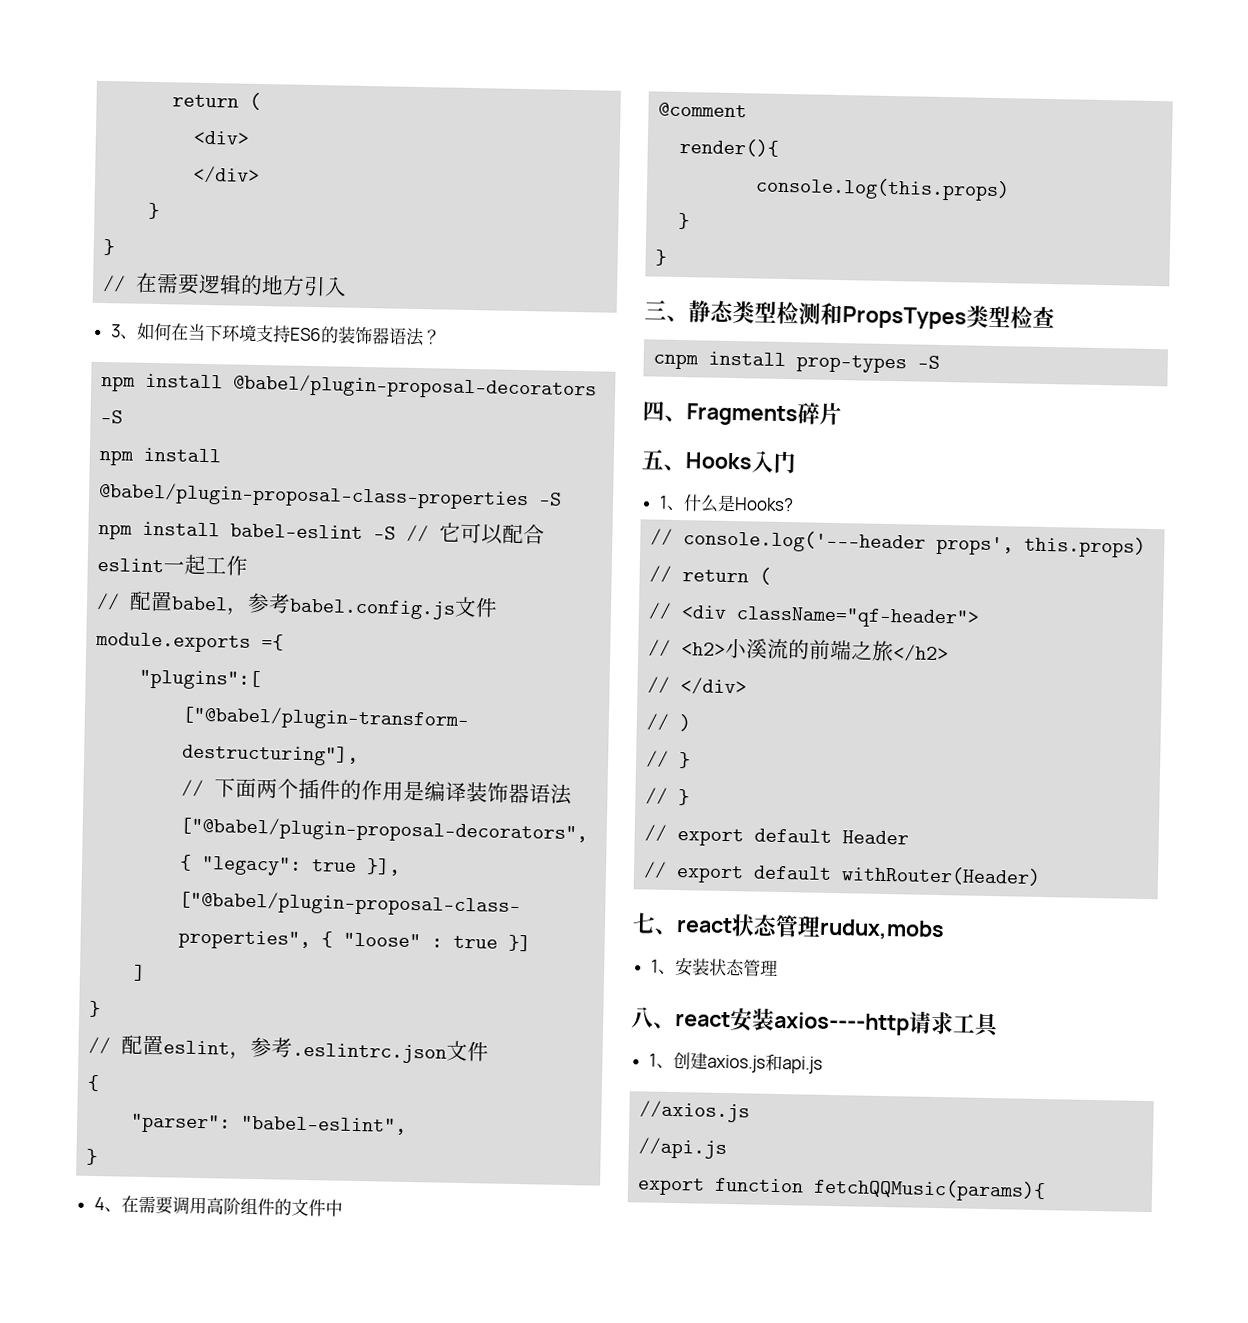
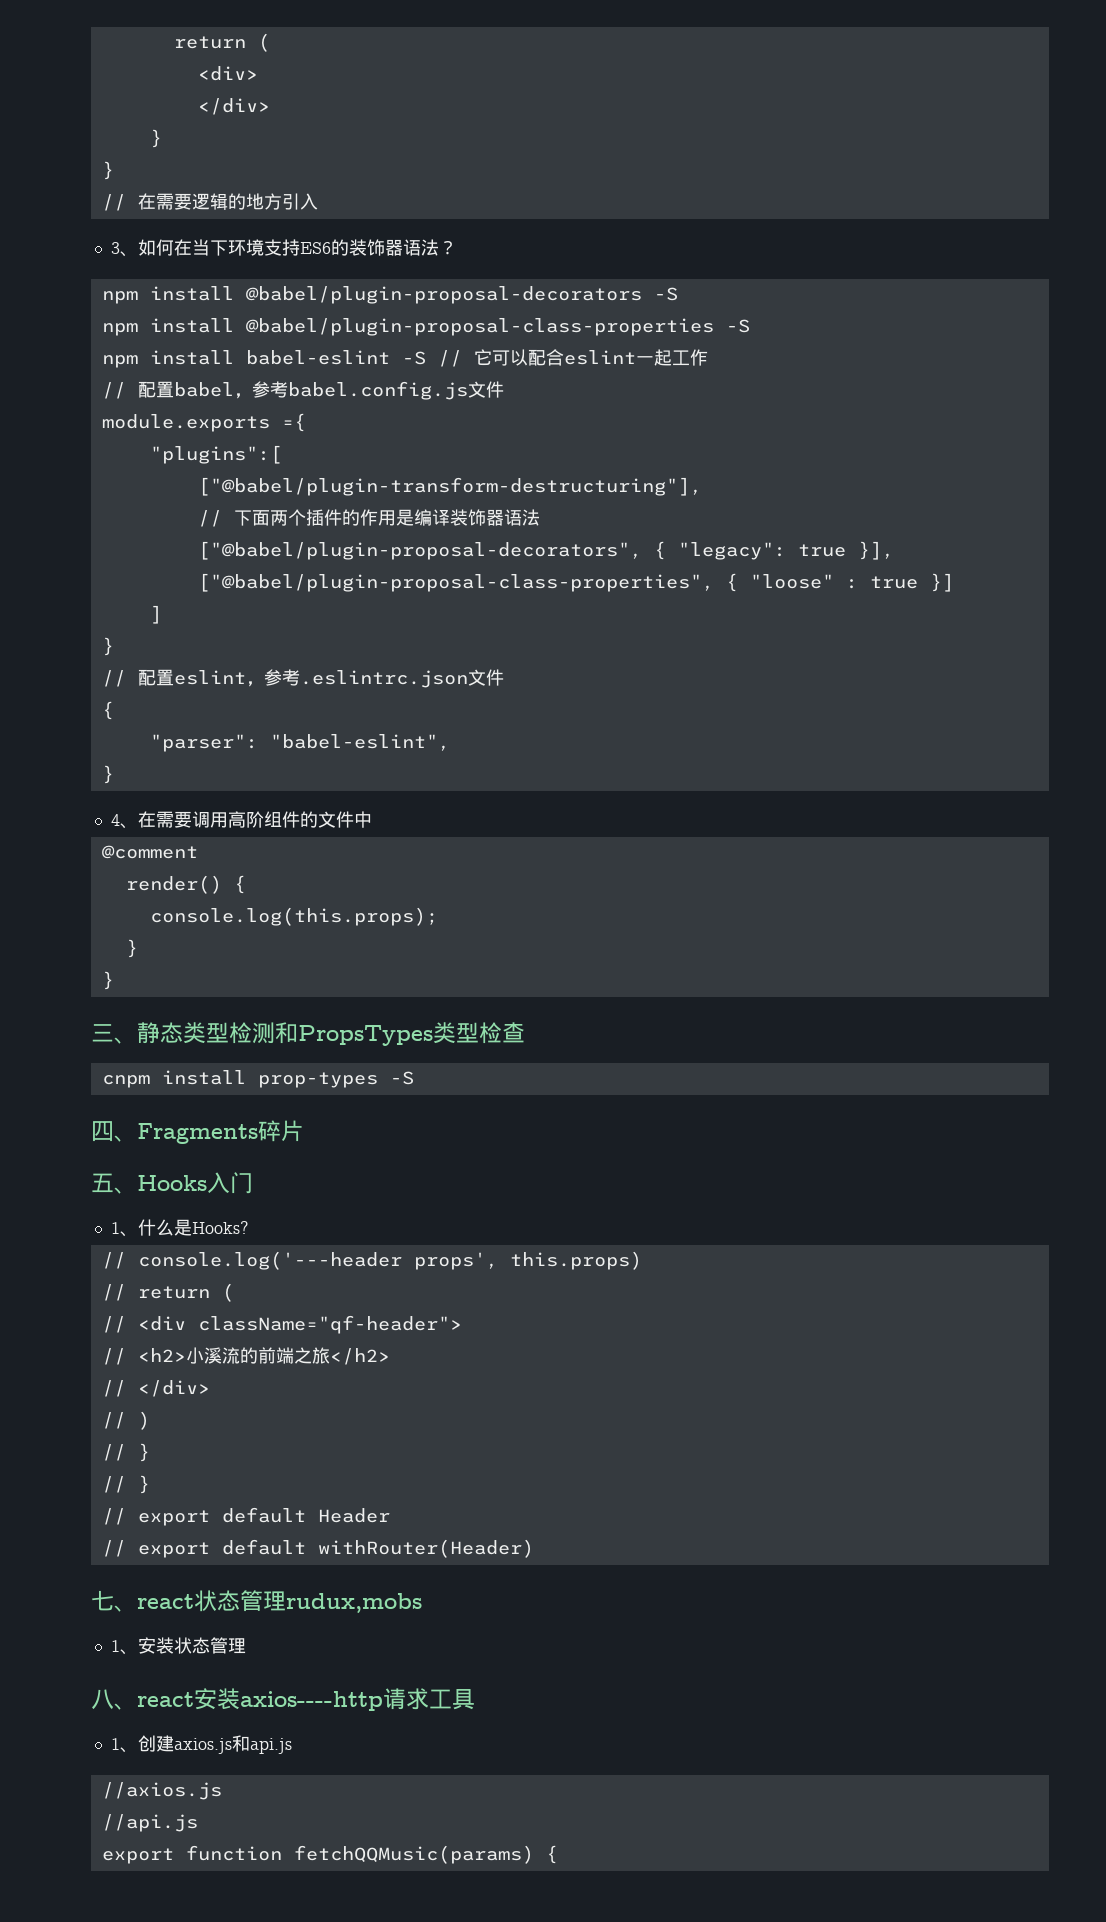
- render(){
- console.log(this.props)
+ render() {
+ console.log(this.props);
- export function fetchQQMusic(params){
+ export function fetchQQMusic(params) {

